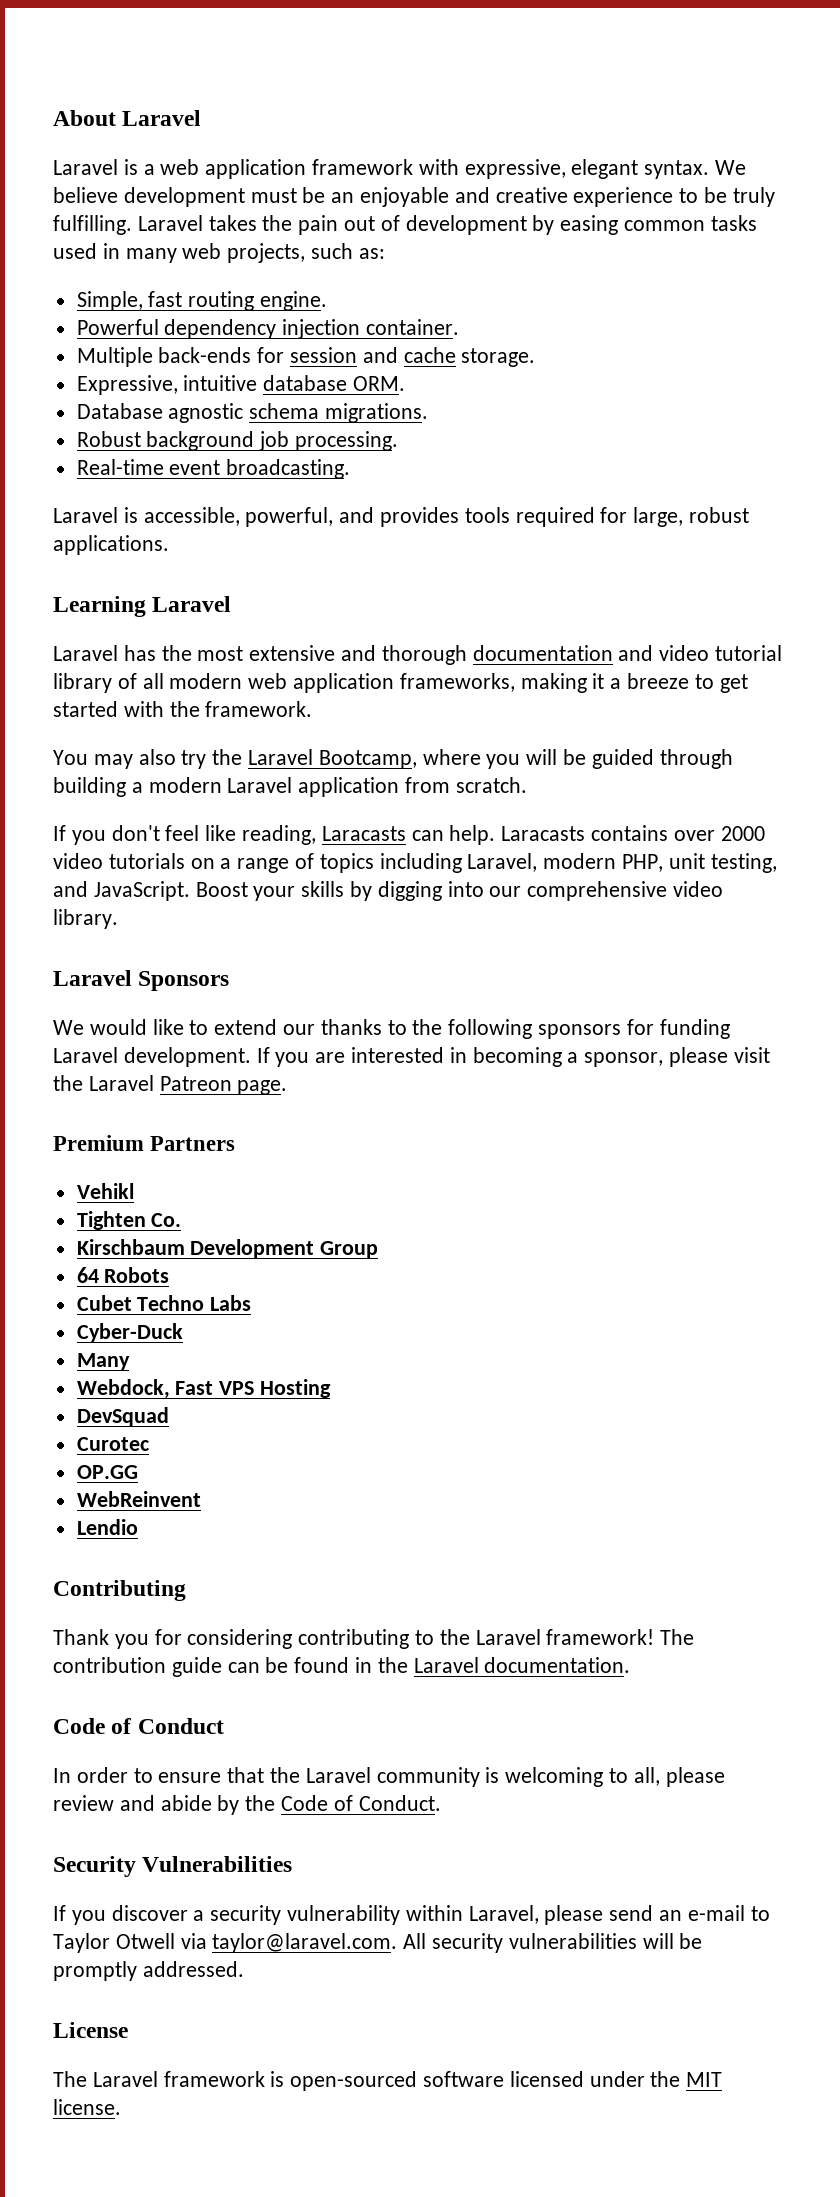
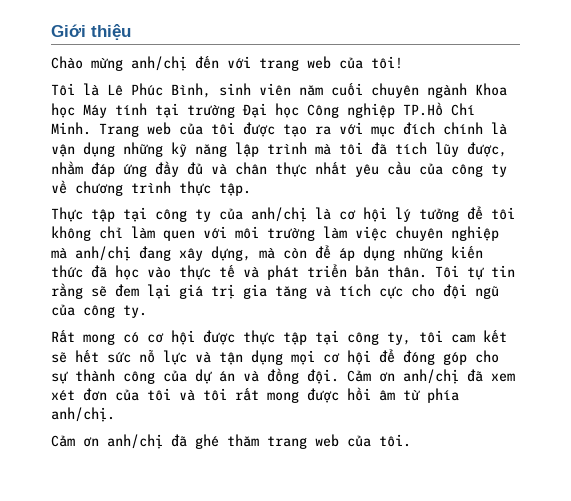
- About Laravel
- Laravel is a web application framework with expressive, elegant syntax. We believe development must be an enjoyable and creative experience to be truly fulfilling. Laravel takes the pain out of development by easing common tasks used in many web projects, such as:
- Simple, fast routing engine.
- Powerful dependency injection container.
- Multiple back-ends for session and cache storage.
- Expressive, intuitive database ORM.
- Database agnostic schema migrations.
- Robust background job processing.
- Real-time event broadcasting.
- Laravel is accessible, powerful, and provides tools required for large, robust applications.
- Learning Laravel
- Laravel has the most extensive and thorough documentation and video tutorial library of all modern web application frameworks, making it a breeze to get started with the framework.
- You may also try the Laravel Bootcamp, where you will be guided through building a modern Laravel application from scratch.
- If you don't feel like reading, Laracasts can help. Laracasts contains over 2000 video tutorials on a range of topics including Laravel, modern PHP, unit testing, and JavaScript. Boost your skills by digging into our comprehensive video library.
- Laravel Sponsors
- We would like to extend our thanks to the following sponsors for funding Laravel development. If you are interested in becoming a sponsor, please visit the Laravel Patreon page.
- Premium Partners
- Vehikl
- Tighten Co.
- Kirschbaum Development Group
- 64 Robots
- Cubet Techno Labs
- Cyber-Duck
- Many
- Webdock, Fast VPS Hosting
- DevSquad
- Curotec
- OP.GG
- WebReinvent
- Lendio
- Contributing
- Thank you for considering contributing to the Laravel framework! The contribution guide can be found in the Laravel documentation.
- Code of Conduct
- In order to ensure that the Laravel community is welcoming to all, please review and abide by the Code of Conduct.
- Security Vulnerabilities
- If you discover a security vulnerability within Laravel, please send an e-mail to Taylor Otwell via taylor@laravel.com. All security vulnerabilities will be promptly addressed.
- License
- The Laravel framework is open-sourced software licensed under the MIT license.
+ Giới thiệu
+ Chào mừng anh/chị đến với trang web của tôi!
+ Tôi là Lê Phúc Bình, sinh viên năm cuối chuyên ngành Khoa học Máy tính tại trường Đại học Công nghiệp TP.Hồ Chí Minh. Trang web của tôi được tạo ra với mục đích chính là vận dụng những kỹ năng lập trình mà tôi đã tích lũy được, nhằm đáp ứng đầy đủ và chân thực nhất yêu cầu của công ty về chương trình thực tập.
+ Thực tập tại công ty của anh/chị là cơ hội lý tưởng để tôi không chỉ làm quen với môi trường làm việc chuyên nghiệp mà anh/chị đang xây dựng, mà còn để áp dụng những kiến thức đã học vào thực tế và phát triển bản thân. Tôi tự tin rằng sẽ đem lại giá trị gia tăng và tích cực cho đội ngũ của công ty.
+ Rất mong có cơ hội được thực tập tại công ty, tôi cam kết sẽ hết sức nỗ lực và tận dụng mọi cơ hội để đóng góp cho sự thành công của dự án và đồng đội. Cảm ơn anh/chị đã xem xét đơn của tôi và tôi rất mong được hồi âm từ phía anh/chị.
+ Cảm ơn anh/chị đã ghé thăm trang web của tôi.

